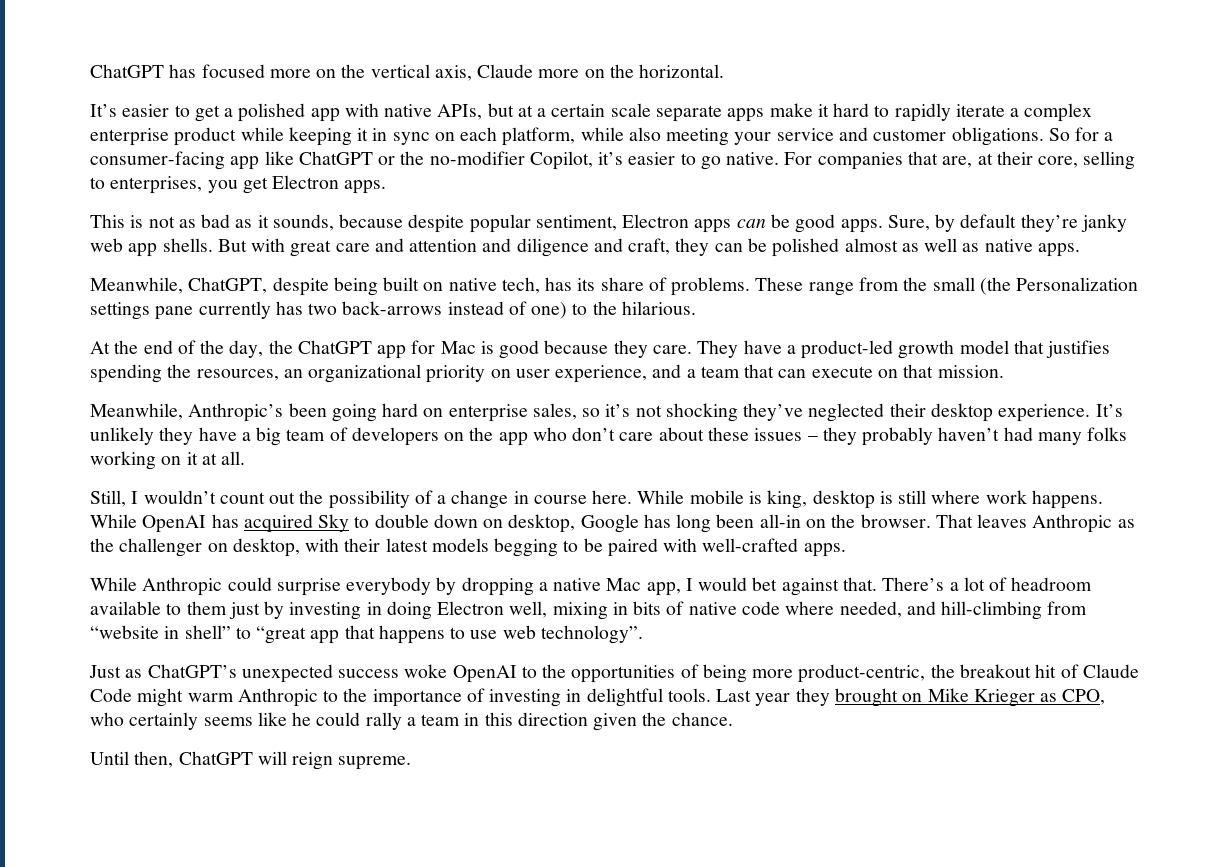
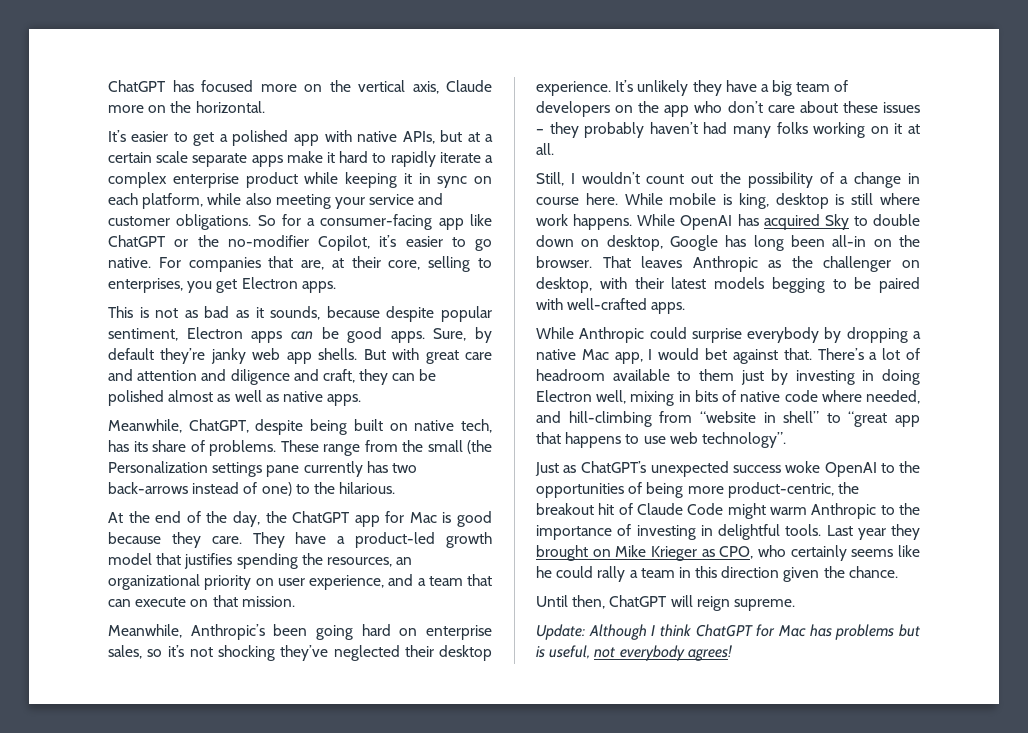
+ Update: Although I think ChatGPT for Mac has problems but is useful, not everybody agrees!

